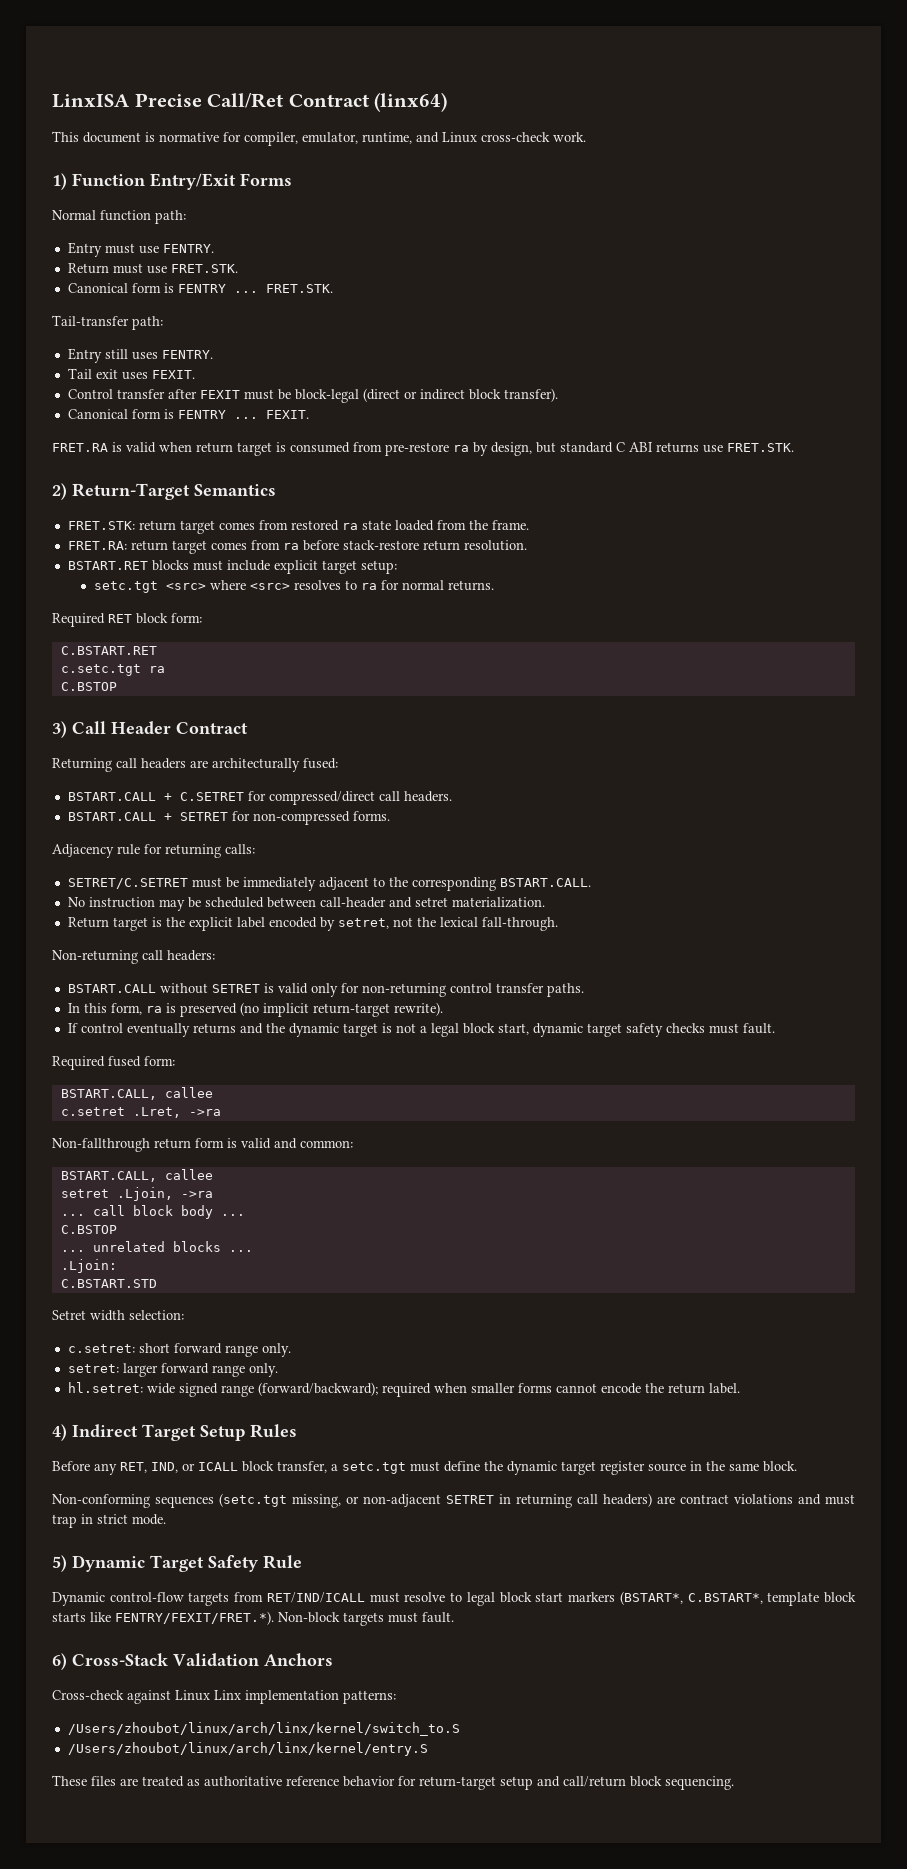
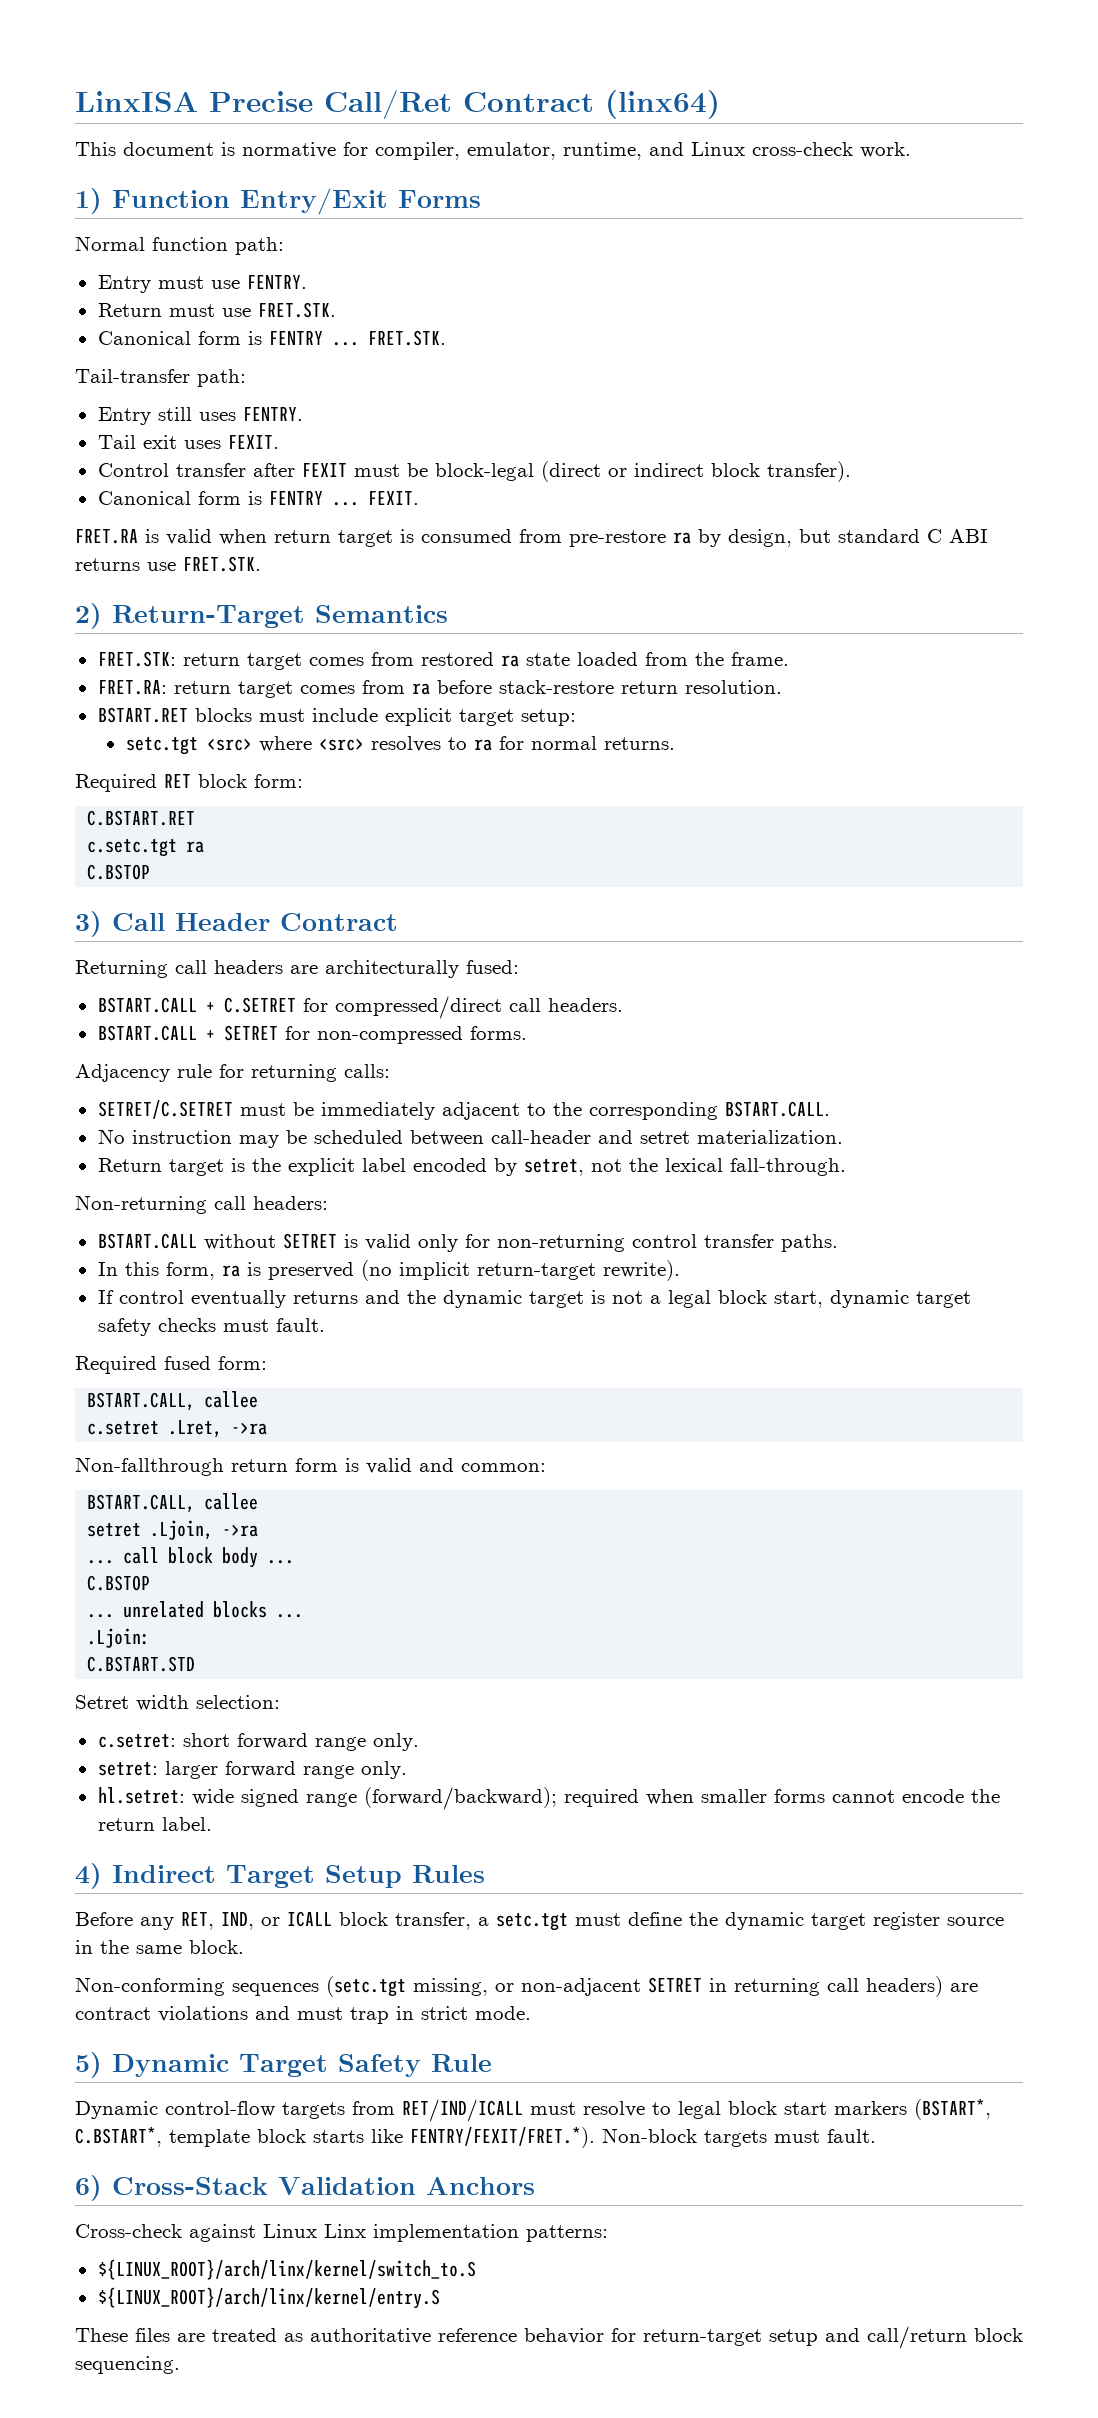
- /Users/zhoubot/linux/arch/linx/kernel/switch_to.S
- /Users/zhoubot/linux/arch/linx/kernel/entry.S
+ ${LINUX_ROOT}/arch/linx/kernel/switch_to.S
+ ${LINUX_ROOT}/arch/linx/kernel/entry.S

